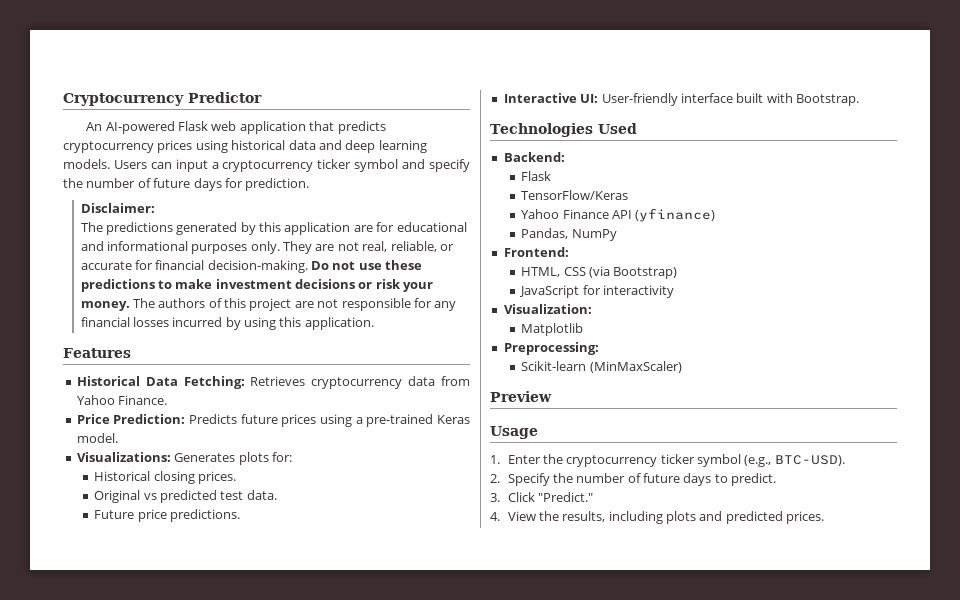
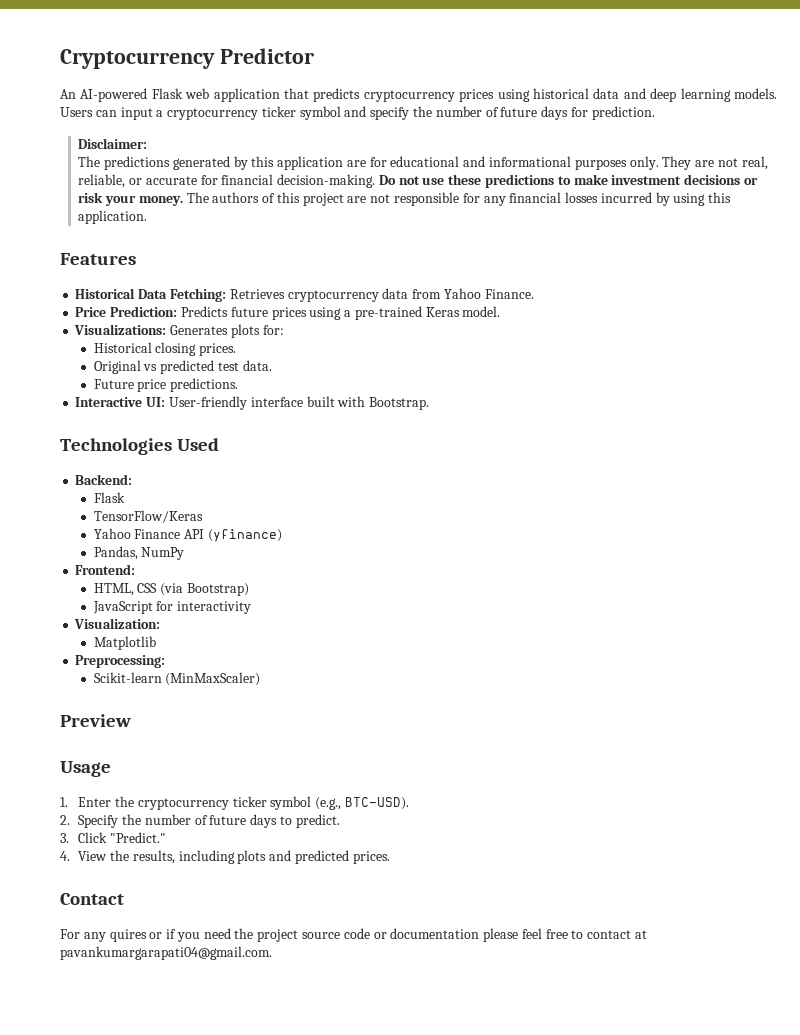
+ Contact
+ For any quires or if you need the project source code or documentation please feel free to contact at pavankumargarapati04@gmail.com.

